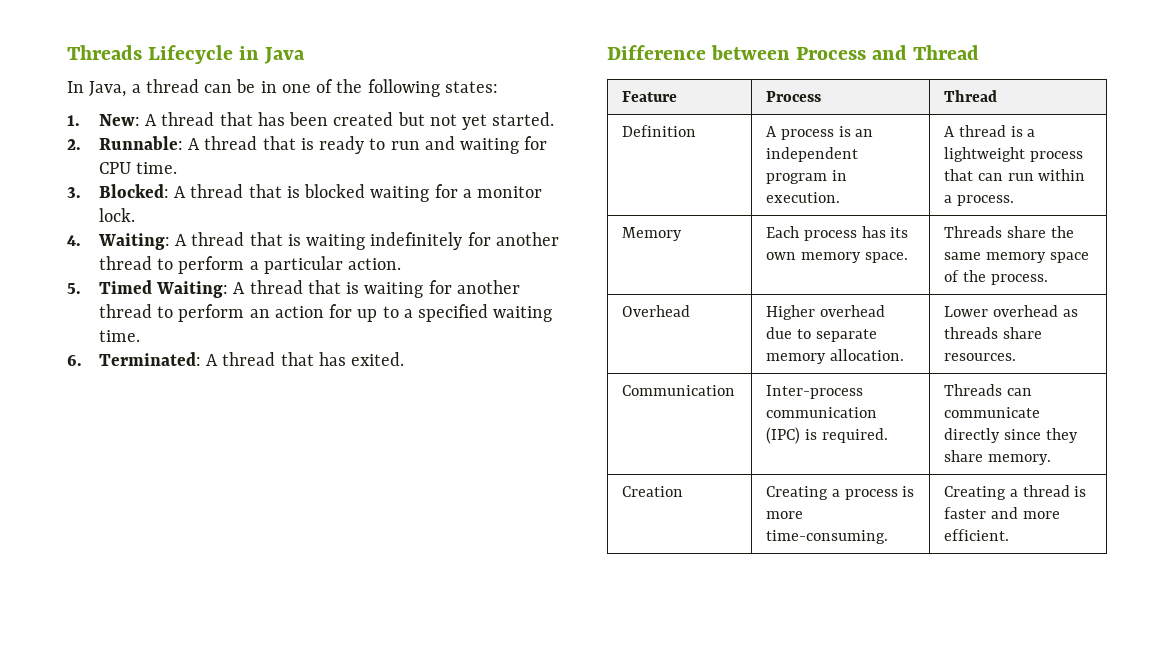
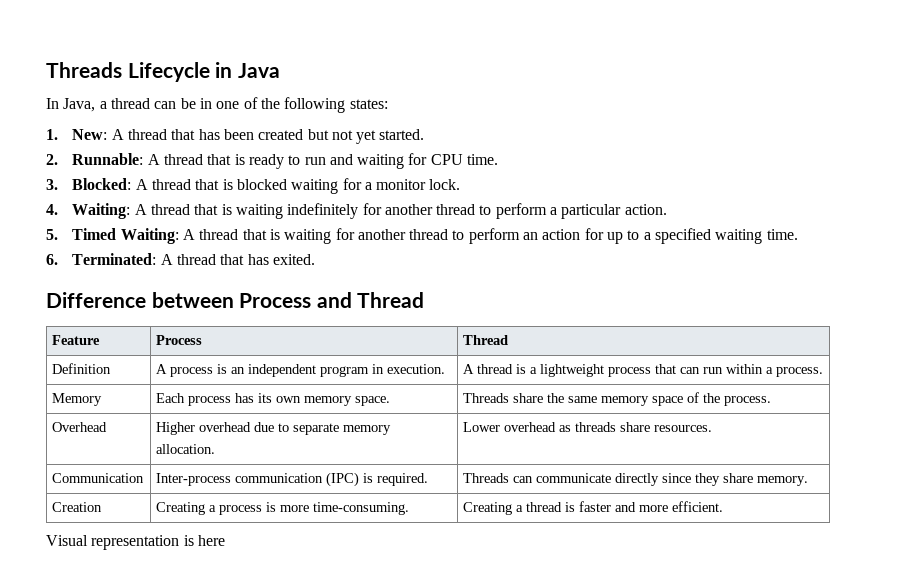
+ Visual representation is here

